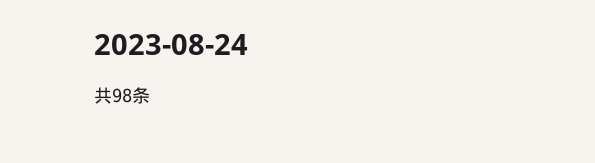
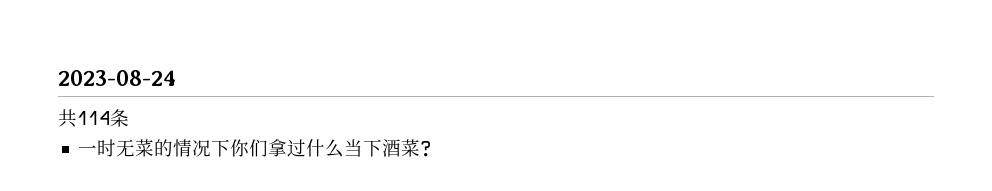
- 共98条
+ 共114条
+ 一时无菜的情况下你们拿过什么当下酒菜?

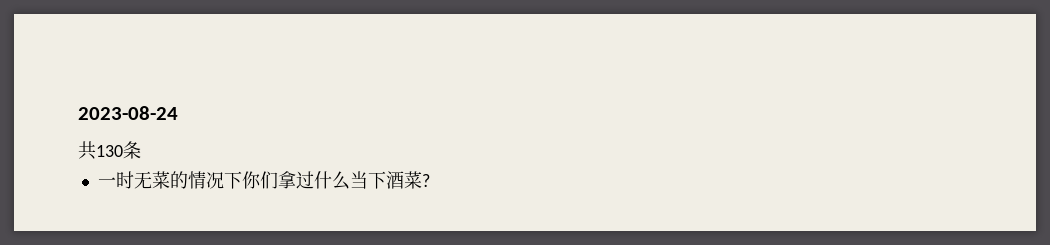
- 共114条
+ 共130条

